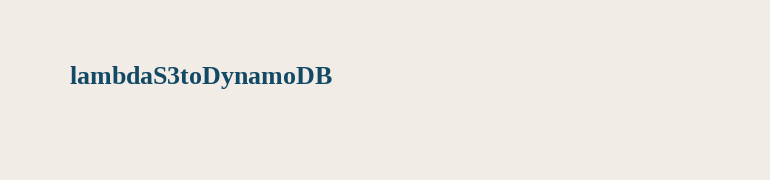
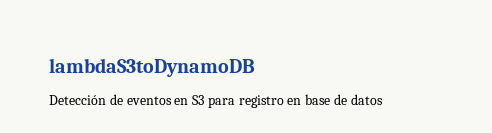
+ Detección de eventos en S3 para registro en base de datos

